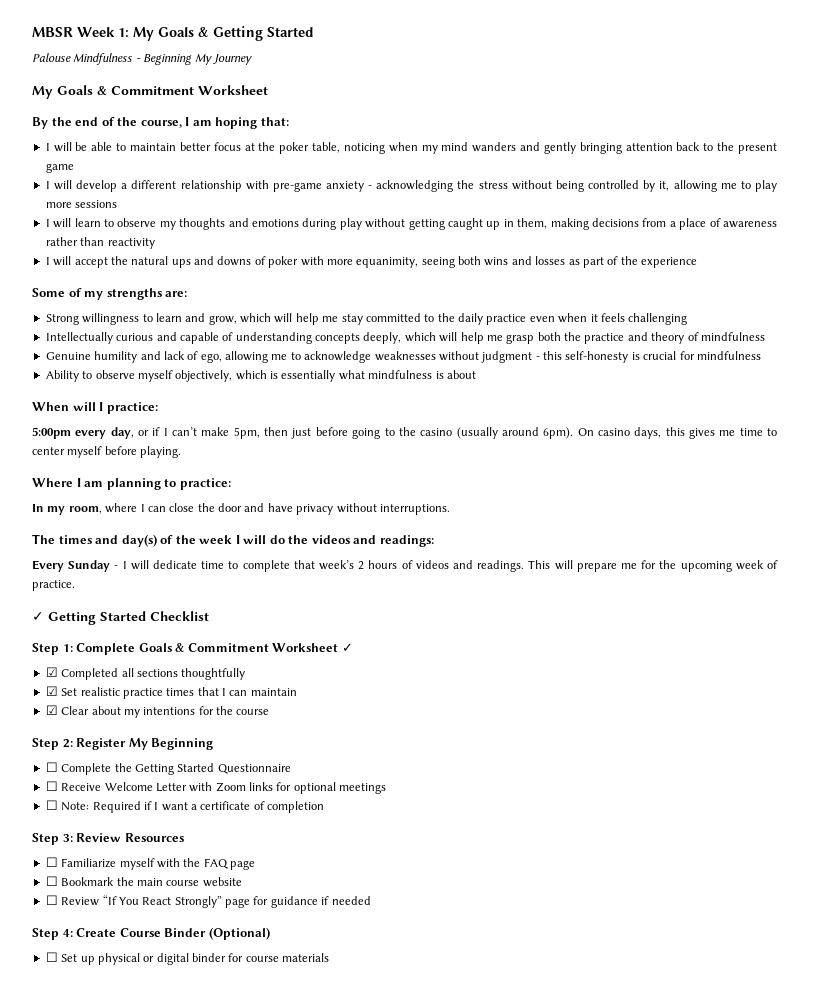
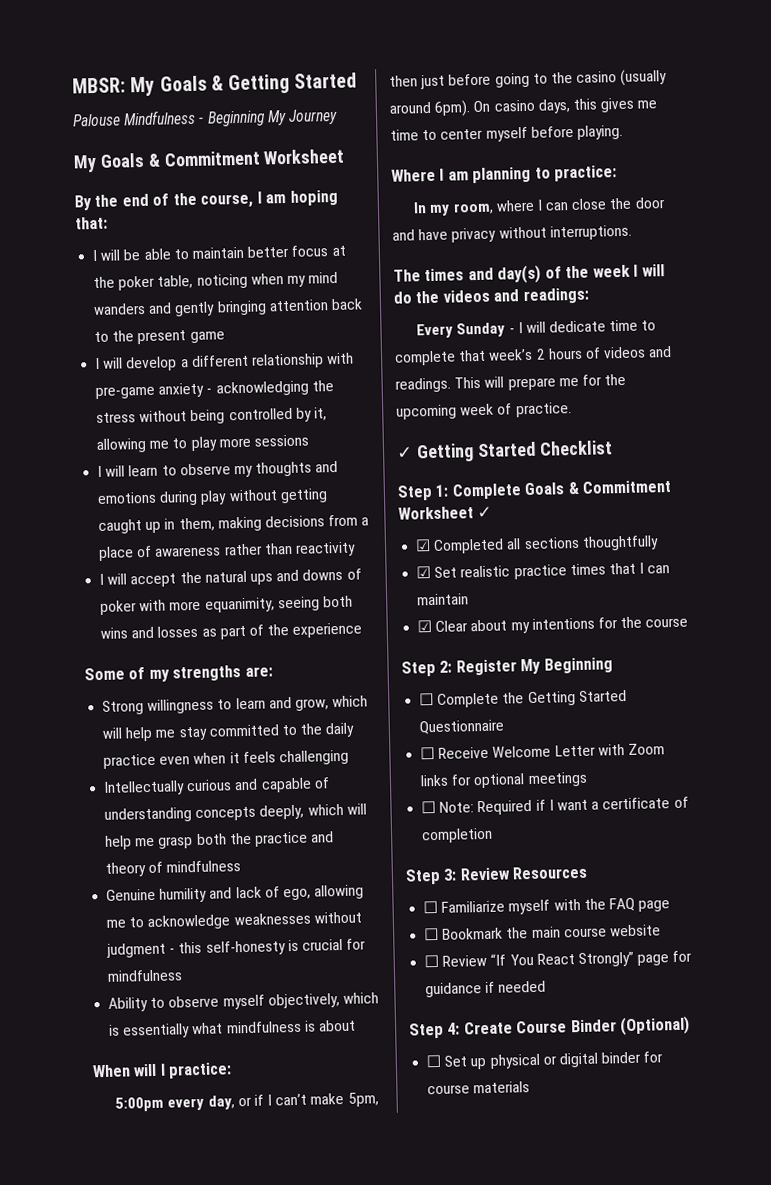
- MBSR Week 1: My Goals & Getting Started
+ MBSR: My Goals & Getting Started

